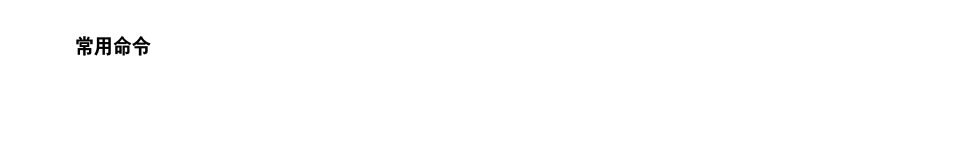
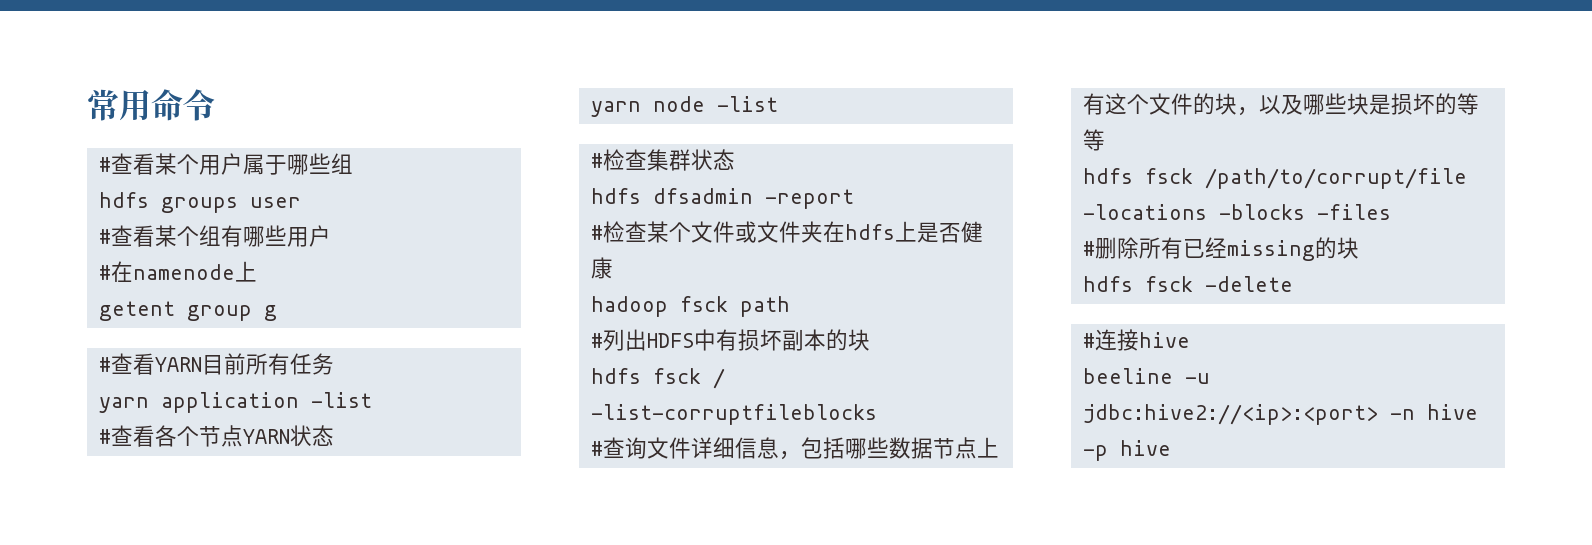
+ #查看某个用户属于哪些组
+ hdfs groups user
+ #查看某个组有哪些用户
+ #在namenode上
+ getent group g
+ #查看YARN目前所有任务
+ yarn application -list
+ #查看各个节点YARN状态
+ yarn node -list
+ #检查集群状态
+ hdfs dfsadmin -report
+ #检查某个文件或文件夹在hdfs上是否健康
+ hadoop fsck path
+ #列出HDFS中有损坏副本的块
+ hdfs fsck / -list-corruptfileblocks
+ #查询文件详细信息，包括哪些数据节点上有这个文件的块，以及哪些块是损坏的等等
+ hdfs fsck /path/to/corrupt/file -locations -blocks -files
+ #删除所有已经missing的块
+ hdfs fsck -delete
+ #连接hive
+ beeline -u jdbc:hive2://<ip>:<port> -n hive -p hive

